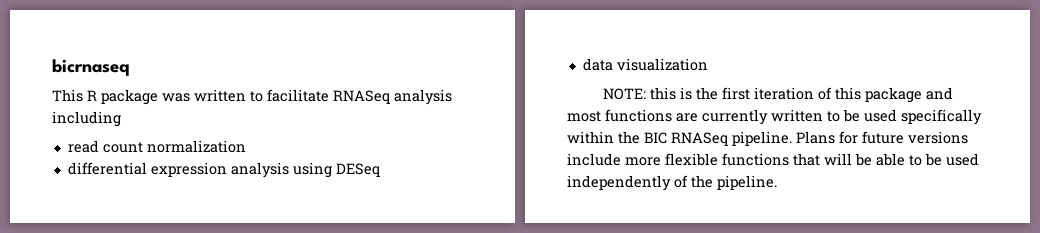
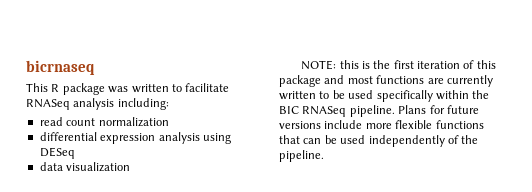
- This R package was written to facilitate RNASeq analysis including
+ This R package was written to facilitate RNASeq analysis including:
- Plans for future versions include more flexible functions that will be able to be used independently of the pipeline.
+ Plans for future versions include more flexible functions that can be used independently of the pipeline.

